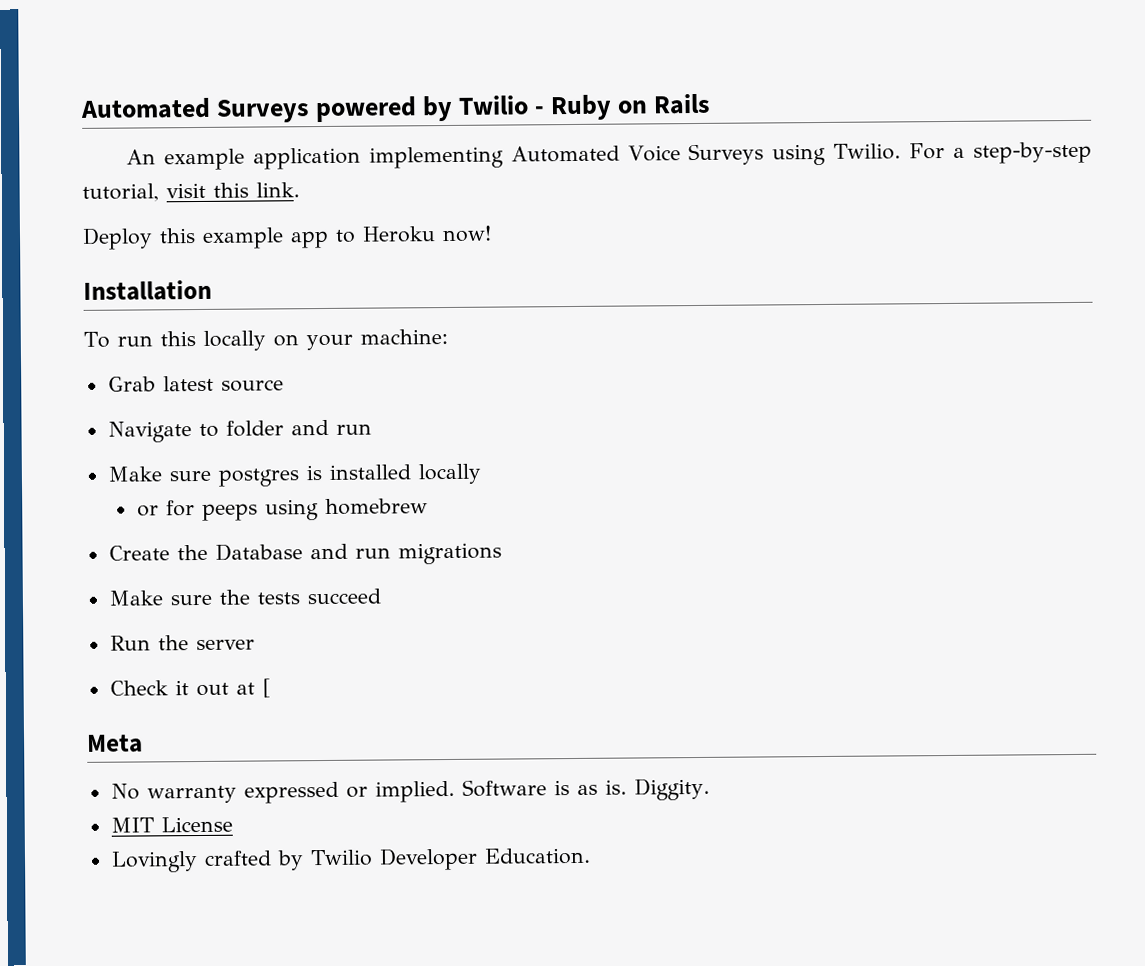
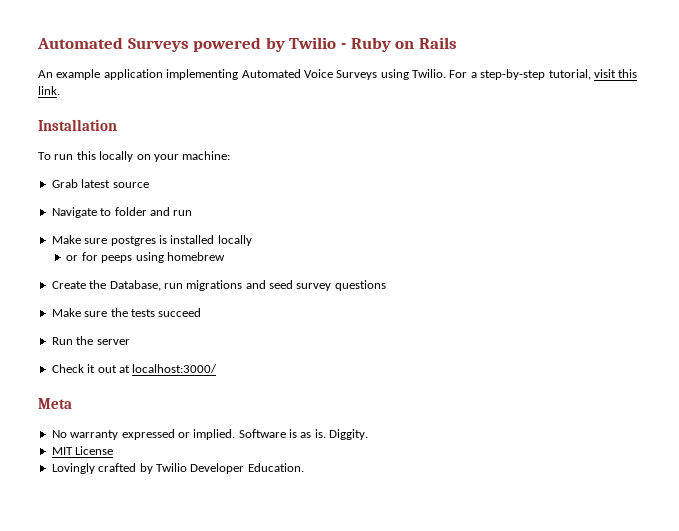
- Deploy this example app to Heroku now!
- Create the Database and run migrations
+ Create the Database, run migrations and seed survey questions
- Check it out at [
+ Check it out at localhost:3000/

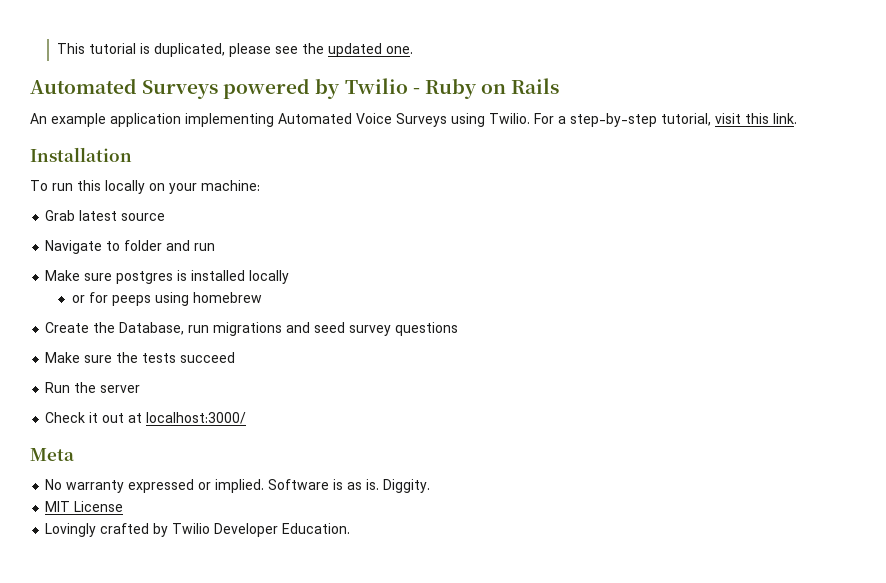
+ This tutorial is duplicated, please see the updated one.

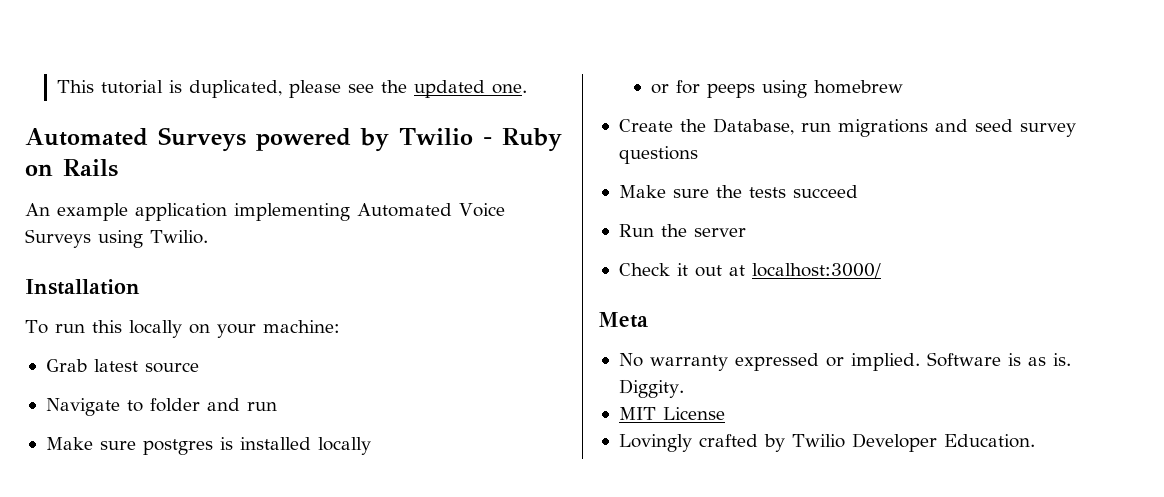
- For a step-by-step tutorial, visit this link.

